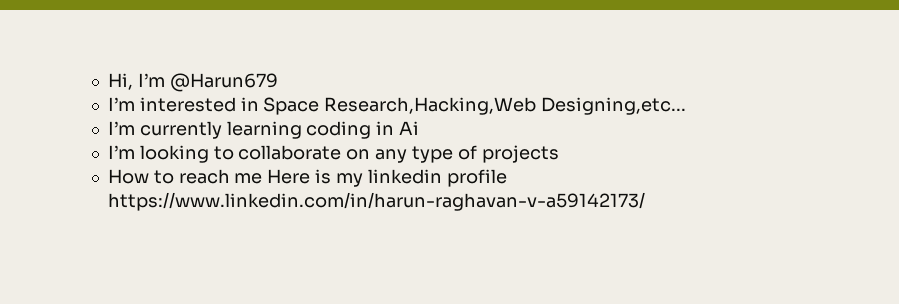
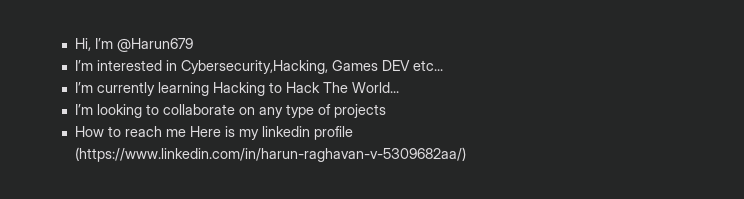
- I’m interested in Space Research,Hacking,Web Designing,etc...
+ I’m interested in Cybersecurity,Hacking, Games DEV etc...
- I’m currently learning coding in Ai
+ I’m currently learning Hacking to Hack The World...
- How to reach me Here is my linkedin profile https://www.linkedin.com/in/harun-raghavan-v-a59142173/
+ How to reach me Here is my linkedin profile (https://www.linkedin.com/in/harun-raghavan-v-5309682aa/)

